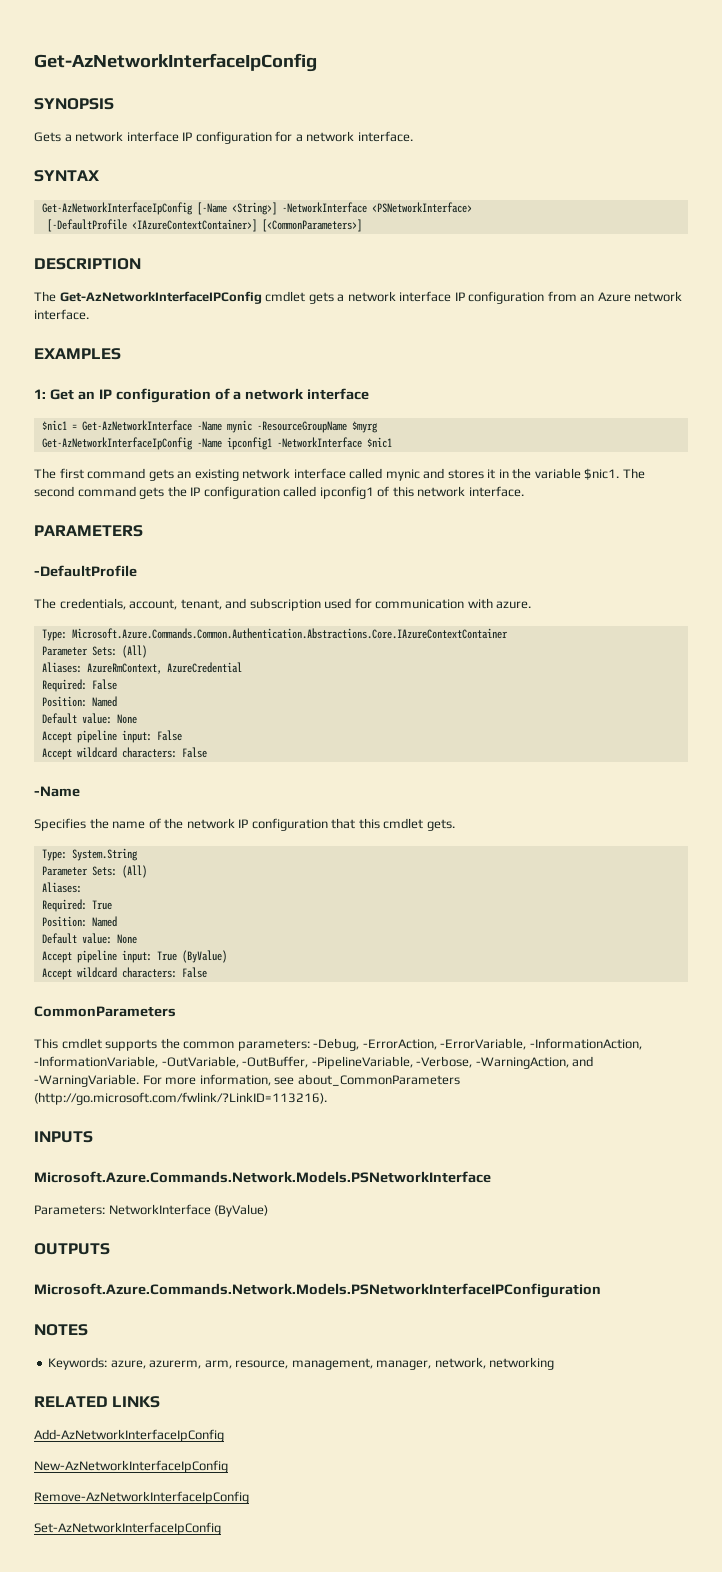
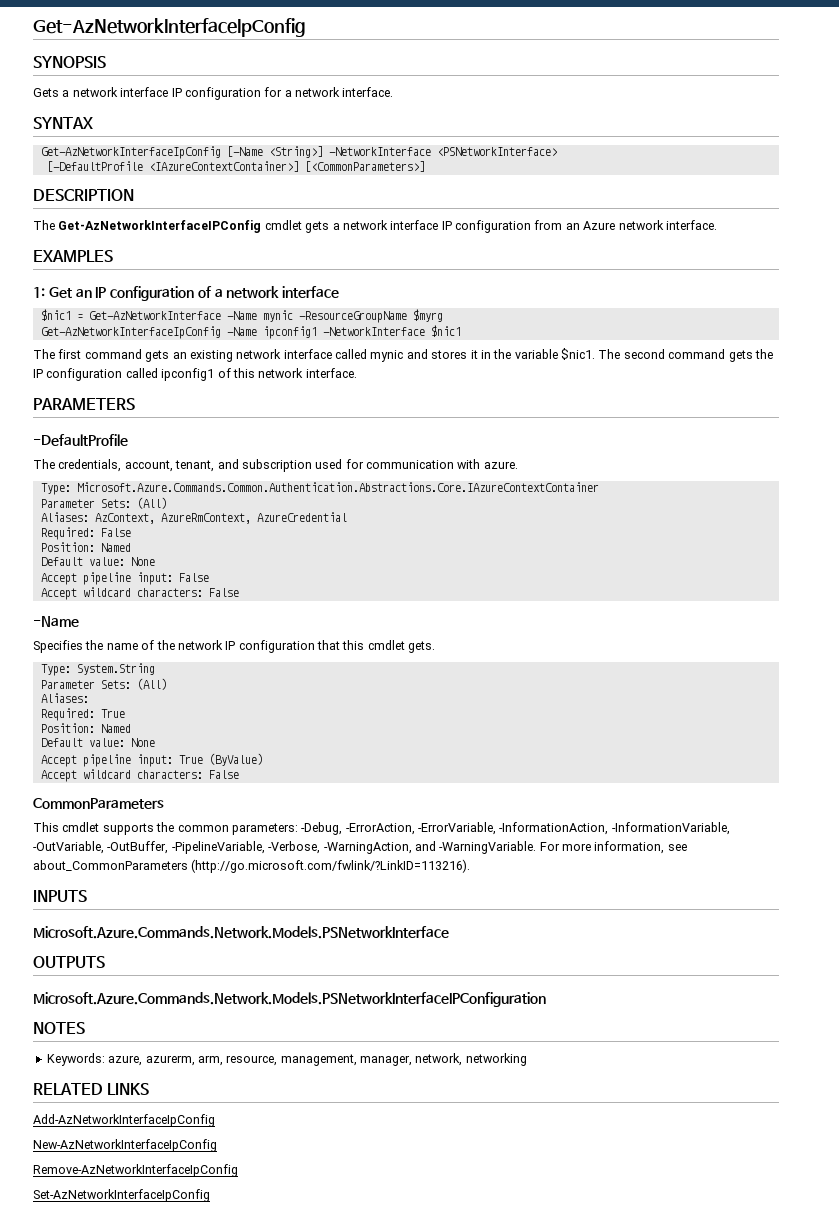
- Aliases: AzureRmContext, AzureCredential
+ Aliases: AzContext, AzureRmContext, AzureCredential
- Parameters: NetworkInterface (ByValue)

